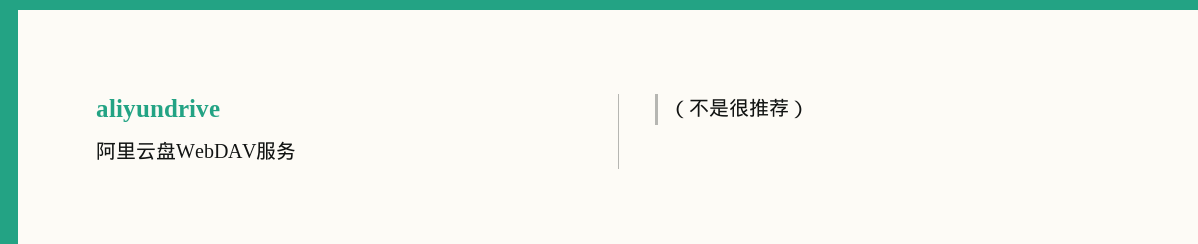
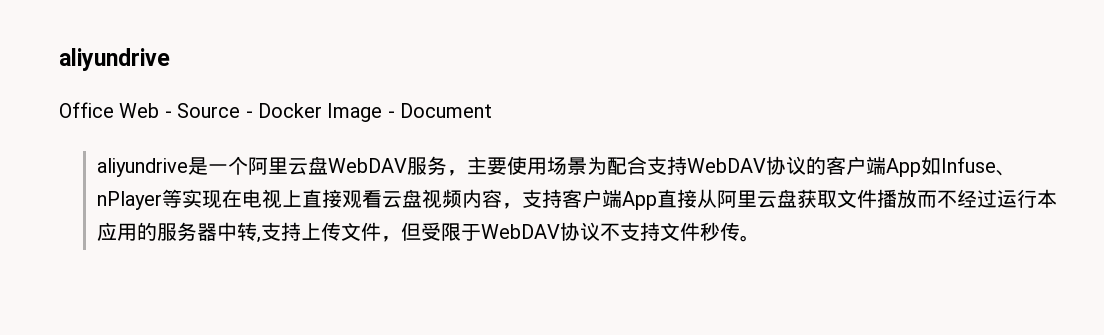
- 阿里云盘WebDAV服务
- （不是很推荐）
+ Office Web - Source - Docker Image - Document
+ aliyundrive是一个阿里云盘WebDAV服务，主要使用场景为配合支持WebDAV协议的客户端App如Infuse、nPlayer等实现在电视上直接观看云盘视频内容，支持客户端App直接从阿里云盘获取文件播放而不经过运行本应用的服务器中转,支持上传文件，但受限于WebDAV协议不支持文件秒传。

